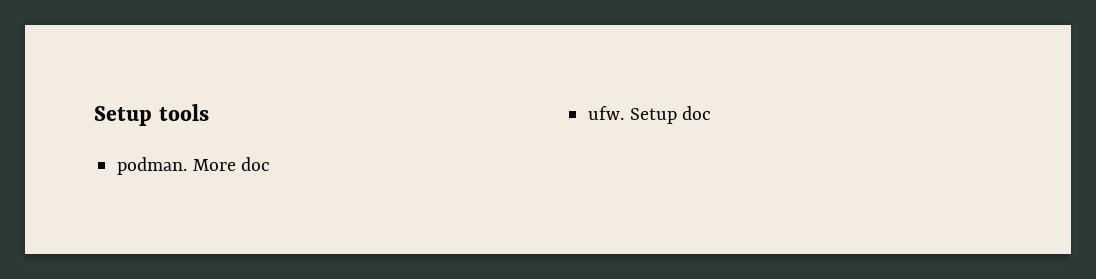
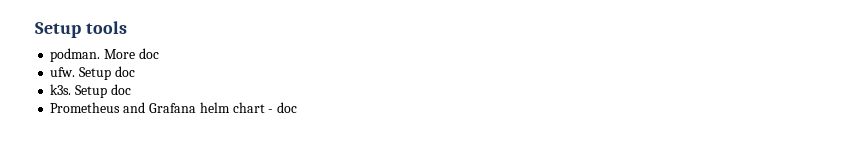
+ k3s. Setup doc
+ Prometheus and Grafana helm chart - doc

